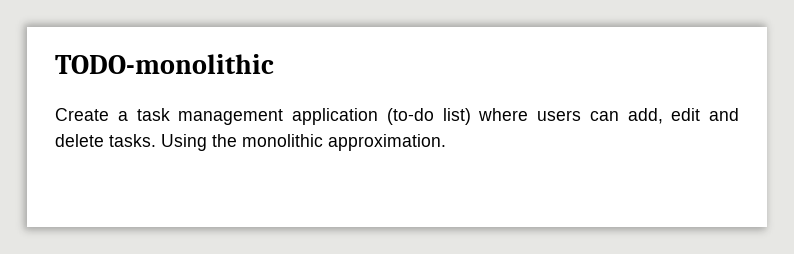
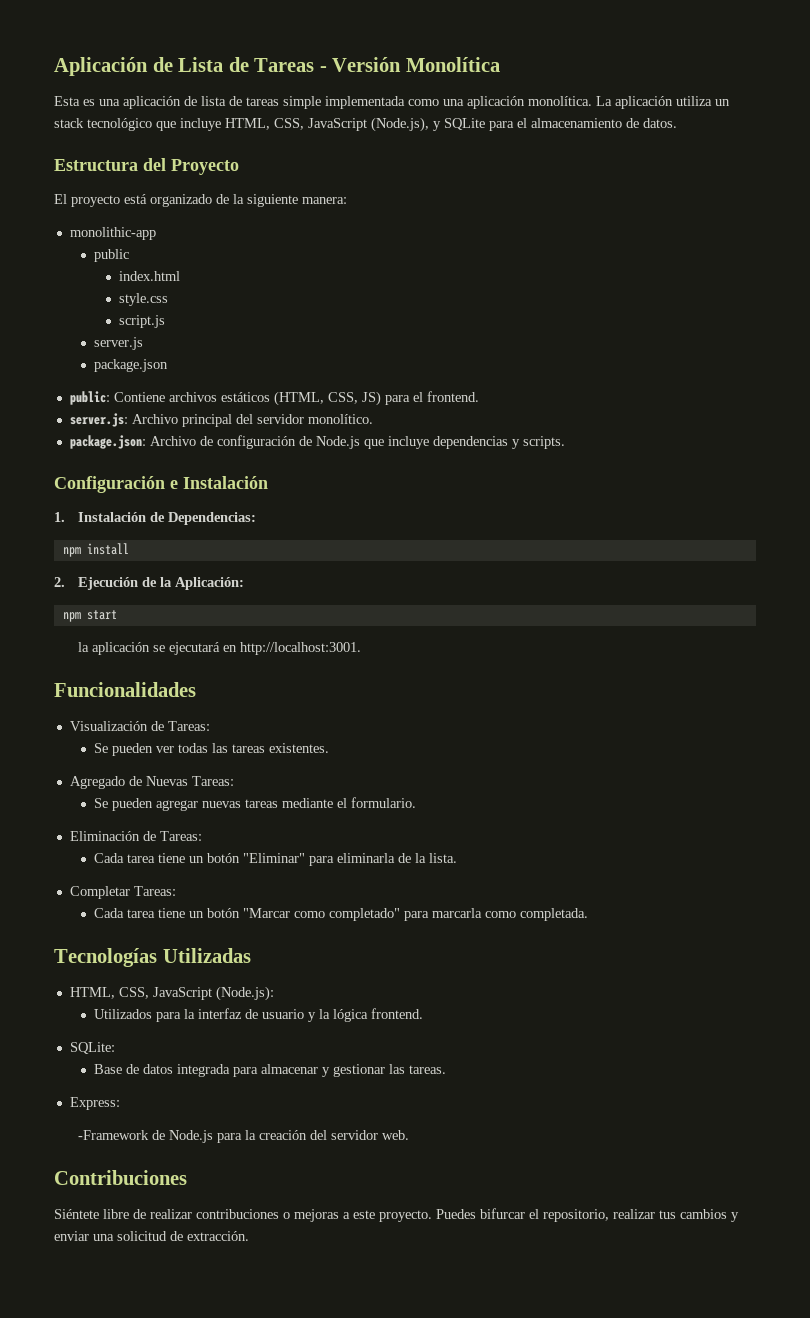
- TODO-monolithic
- Create a task management application (to-do list) where users can add, edit and delete tasks. Using the monolithic approximation.
+ Aplicación de Lista de Tareas - Versión Monolítica
+ Esta es una aplicación de lista de tareas simple implementada como una aplicación monolítica. La aplicación utiliza un stack tecnológico que incluye HTML, CSS, JavaScript (Node.js), y SQLite para el almacenamiento de datos.
+ Estructura del Proyecto
+ El proyecto está organizado de la siguiente manera:
+ monolithic-app
+ public
+ index.html
+ style.css
+ script.js
+ server.js
+ package.json
+ public: Contiene archivos estáticos (HTML, CSS, JS) para el frontend.
+ server.js: Archivo principal del servidor monolítico.
+ package.json: Archivo de configuración de Node.js que incluye dependencias y scripts.
+ Configuración e Instalación
+ 1. Instalación de Dependencias:
+ npm install
+ 2. Ejecución de la Aplicación:
+ npm start
+ la aplicación se ejecutará en http://localhost:3001.
+ Funcionalidades
+ Visualización de Tareas:
+ Se pueden ver todas las tareas existentes.
+ Agregado de Nuevas Tareas:
+ Se pueden agregar nuevas tareas mediante el formulario.
+ Eliminación de Tareas:
+ Cada tarea tiene un botón "Eliminar" para eliminarla de la lista.
+ Completar Tareas:
+ Cada tarea tiene un botón "Marcar como completado" para marcarla como completada.
+ Tecnologías Utilizadas
+ HTML, CSS, JavaScript (Node.js):
+ Utilizados para la interfaz de usuario y la lógica frontend.
+ SQLite:
+ Base de datos integrada para almacenar y gestionar las tareas.
+ Express:
+ -Framework de Node.js para la creación del servidor web.
+ Contribuciones
+ Siéntete libre de realizar contribuciones o mejoras a este proyecto. Puedes bifurcar el repositorio, realizar tus cambios y enviar una solicitud de extracción.

